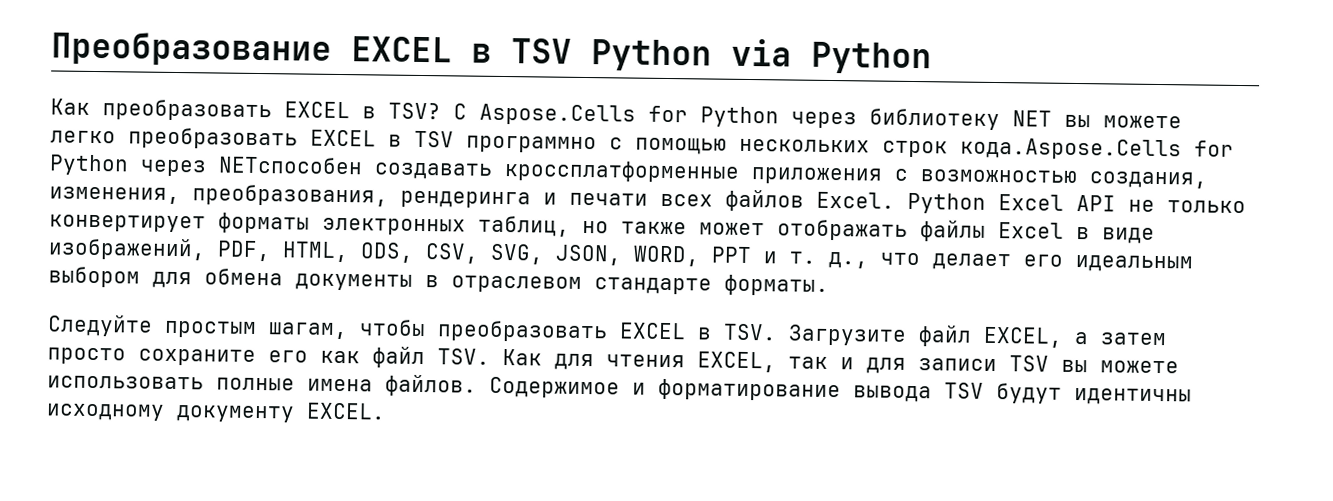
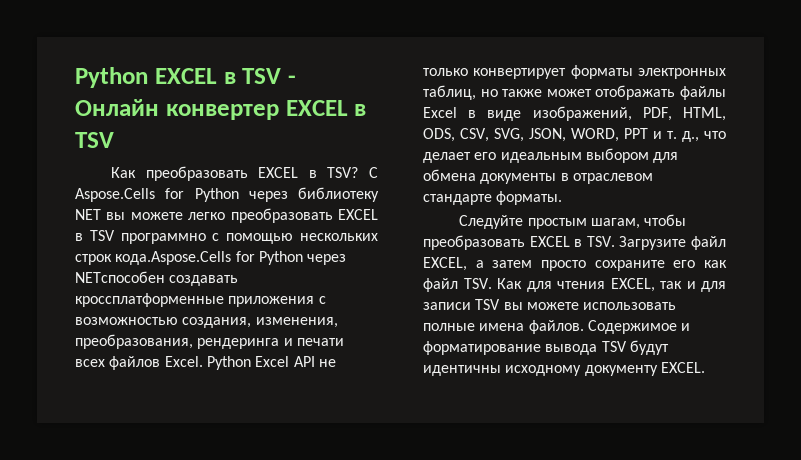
- Преобразование EXCEL в TSV Python via Python
+ Python EXCEL в TSV - Онлайн конвертер EXCEL в TSV

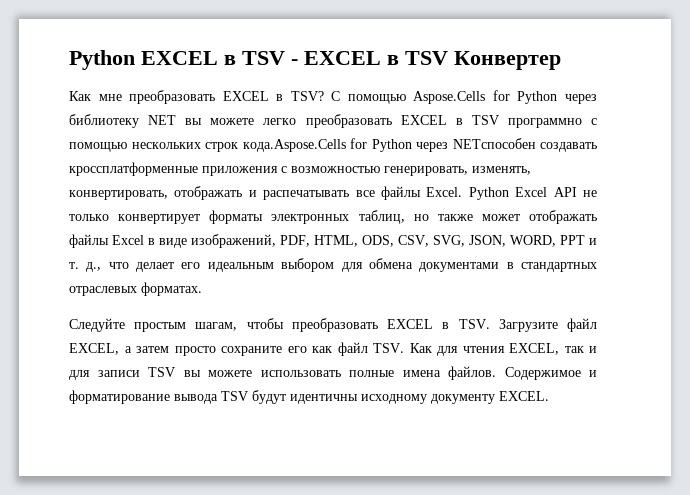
- Python EXCEL в TSV - Онлайн конвертер EXCEL в TSV
- Как преобразовать EXCEL в TSV?
+ Python EXCEL в TSV - EXCEL в TSV Конвертер
+ Как мне преобразовать EXCEL в TSV?
- С Aspose.Cells for Python через библиотеку NET вы можете легко преобразовать EXCEL в TSV программно с помощью нескольких строк кода.Aspose.Cells for Python через NETспособен создавать кроссплатформенные приложения с возможностью создания, изменения, преобразования, рендеринга и печати всех файлов Excel.
+ С помощью Aspose.Cells for Python через библиотеку NET вы можете легко преобразовать EXCEL в TSV программно с помощью нескольких строк кода.Aspose.Cells for Python через NETспособен создавать кроссплатформенные приложения с возможностью генерировать, изменять, конвертировать, отображать и распечатывать все файлы Excel.
- Python Excel API не только конвертирует форматы электронных таблиц, но также может отображать файлы Excel в виде изображений, PDF, HTML, ODS, CSV, SVG, JSON, WORD, PPT и т. д., что делает его идеальным выбором для обмена документы в отраслевом стандарте форматы.
+ Python Excel API не только конвертирует форматы электронных таблиц, но также может отображать файлы Excel в виде изображений, PDF, HTML, ODS, CSV, SVG, JSON, WORD, PPT и т. д., что делает его идеальным выбором для обмена документами в стандартных отраслевых форматах.

